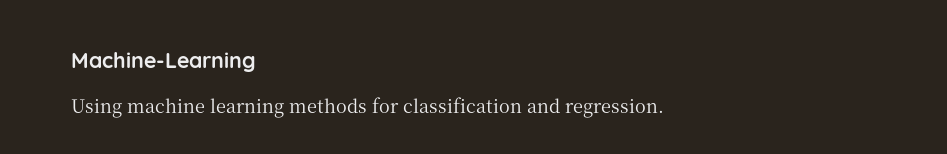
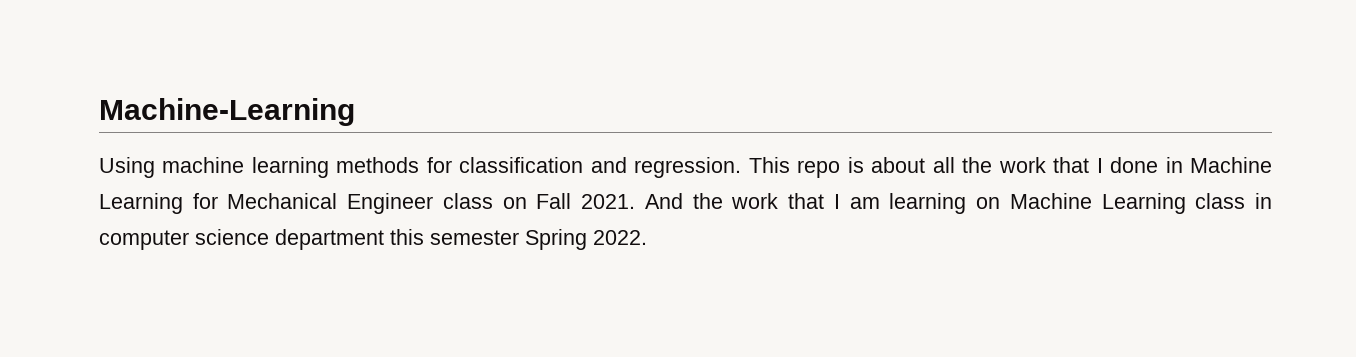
+ This repo is about all the work that I done in Machine Learning for Mechanical Engineer class on Fall 2021. And the work that I am learning on Machine Learning class in computer science department this semester Spring 2022.

